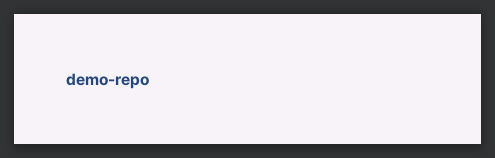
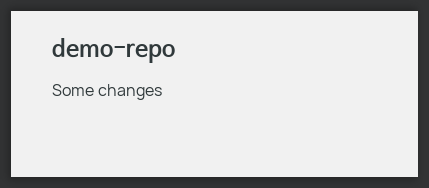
+ Some changes

